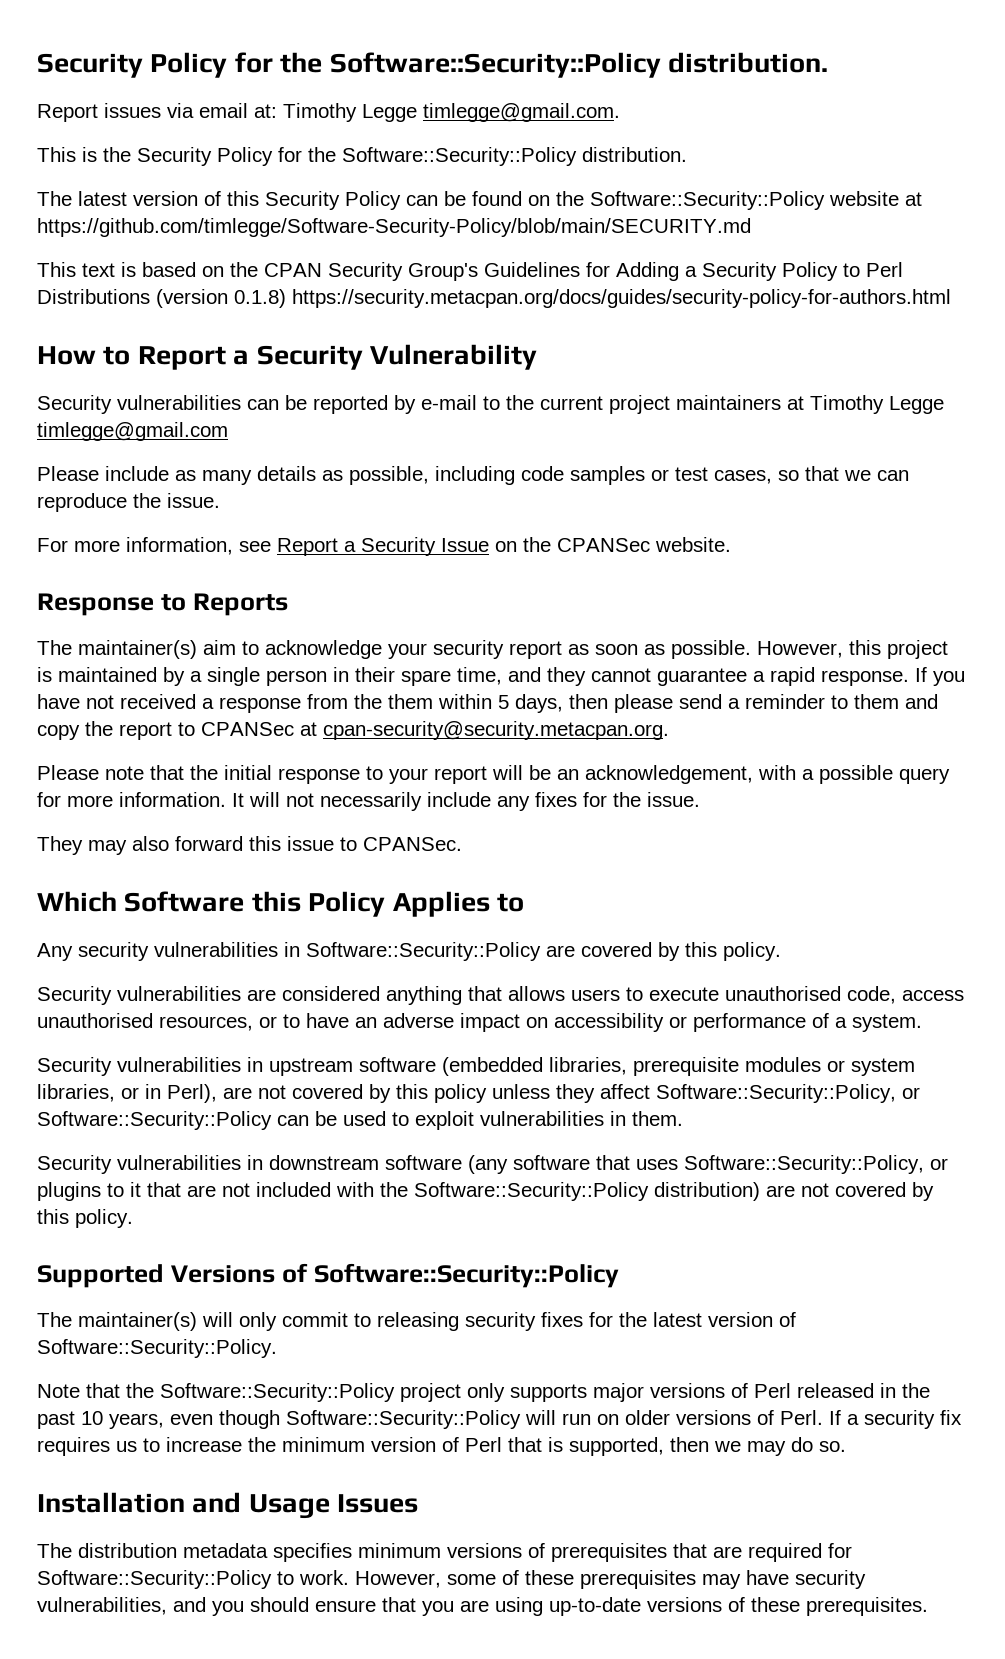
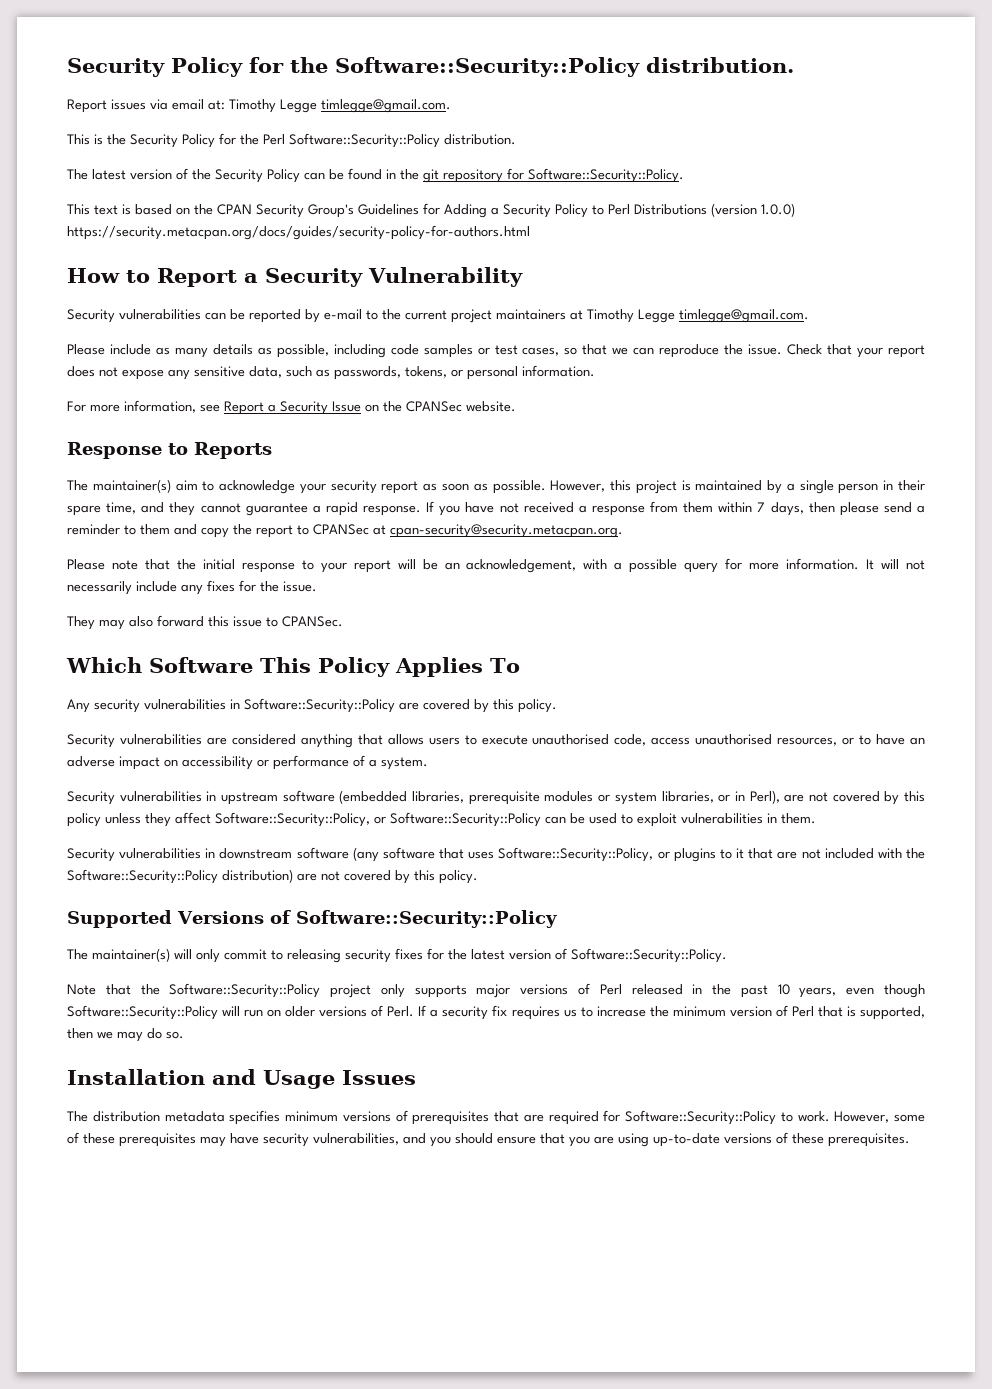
- This is the Security Policy for the Software::Security::Policy distribution.
+ This is the Security Policy for the Perl Software::Security::Policy distribution.
- The latest version of this Security Policy can be found on the Software::Security::Policy website at https://github.com/timlegge/Software-Security-Policy/blob/main/SECURITY.md
+ The latest version of the Security Policy can be found in the git repository for Software::Security::Policy.
- This text is based on the CPAN Security Group's Guidelines for Adding a Security Policy to Perl Distributions (version 0.1.8) https://security.metacpan.org/docs/guides/security-policy-for-authors.html
+ This text is based on the CPAN Security Group's Guidelines for Adding a Security Policy to Perl Distributions (version 1.0.0) https://security.metacpan.org/docs/guides/security-policy-for-authors.html
- Security vulnerabilities can be reported by e-mail to the current project maintainers at Timothy Legge timlegge@gmail.com
+ Security vulnerabilities can be reported by e-mail to the current project maintainers at Timothy Legge timlegge@gmail.com.
+ Check that your report does not expose any sensitive data, such as passwords, tokens, or personal information.
- If you have not received a response from the them within 5 days, then please send a reminder to them and copy the report to CPANSec at cpan-security@security.metacpan.org.
+ If you have not received a response from them within 7 days, then please send a reminder to them and copy the report to CPANSec at cpan-security@security.metacpan.org.
- Which Software this Policy Applies to
+ Which Software This Policy Applies To

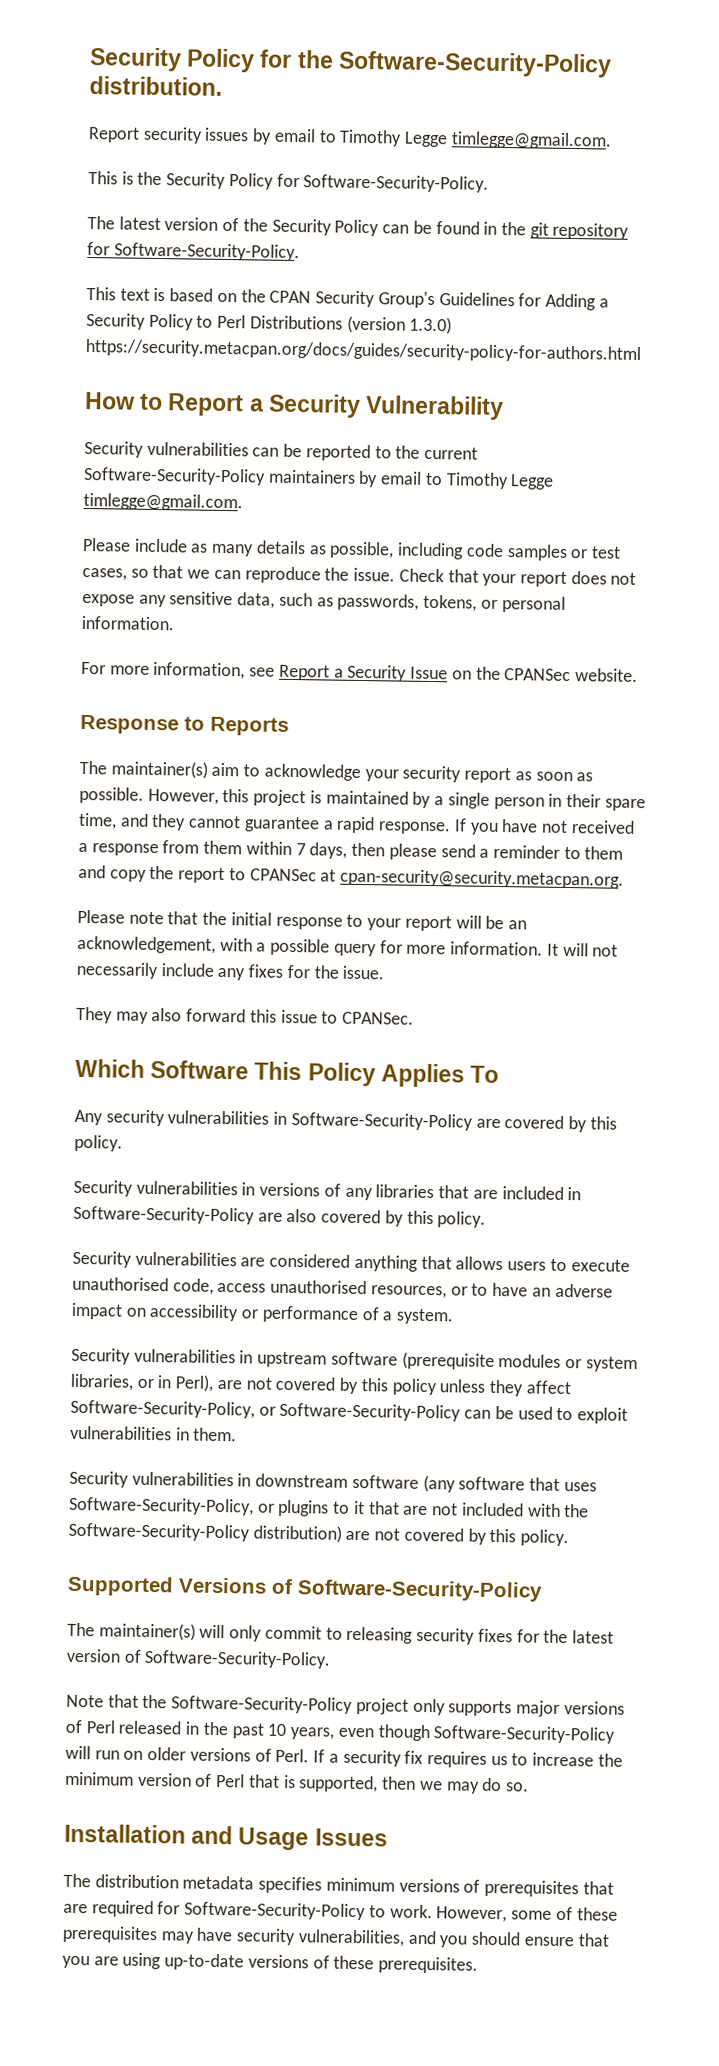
- Security Policy for the Software::Security::Policy distribution.
+ Security Policy for the Software-Security-Policy distribution.
- Report issues via email at: Timothy Legge timlegge@gmail.com.
+ Report security issues by email to Timothy Legge timlegge@gmail.com.
- This is the Security Policy for the Perl Software::Security::Policy distribution.
+ This is the Security Policy for Software-Security-Policy.
- The latest version of the Security Policy can be found in the git repository for Software::Security::Policy.
+ The latest version of the Security Policy can be found in the git repository for Software-Security-Policy.
- This text is based on the CPAN Security Group's Guidelines for Adding a Security Policy to Perl Distributions (version 1.0.0) https://security.metacpan.org/docs/guides/security-policy-for-authors.html
+ This text is based on the CPAN Security Group's Guidelines for Adding a Security Policy to Perl Distributions (version 1.3.0) https://security.metacpan.org/docs/guides/security-policy-for-authors.html
- Security vulnerabilities can be reported by e-mail to the current project maintainers at Timothy Legge timlegge@gmail.com.
+ Security vulnerabilities can be reported to the current Software-Security-Policy maintainers by email to Timothy Legge timlegge@gmail.com.
- Any security vulnerabilities in Software::Security::Policy are covered by this policy.
+ Any security vulnerabilities in Software-Security-Policy are covered by this policy.
+ Security vulnerabilities in versions of any libraries that are included in Software-Security-Policy are also covered by this policy.
- Security vulnerabilities in upstream software (embedded libraries, prerequisite modules or system libraries, or in Perl), are not covered by this policy unless they affect Software::Security::Policy, or Software::Security::Policy can be used to exploit vulnerabilities in them.
+ Security vulnerabilities in upstream software (prerequisite modules or system libraries, or in Perl), are not covered by this policy unless they affect Software-Security-Policy, or Software-Security-Policy can be used to exploit vulnerabilities in them.
- Security vulnerabilities in downstream software (any software that uses Software::Security::Policy, or plugins to it that are not included with the Software::Security::Policy distribution) are not covered by this policy.
+ Security vulnerabilities in downstream software (any software that uses Software-Security-Policy, or plugins to it that are not included with the Software-Security-Policy distribution) are not covered by this policy.
- Supported Versions of Software::Security::Policy
+ Supported Versions of Software-Security-Policy
- The maintainer(s) will only commit to releasing security fixes for the latest version of Software::Security::Policy.
+ The maintainer(s) will only commit to releasing security fixes for the latest version of Software-Security-Policy.
- Note that the Software::Security::Policy project only supports major versions of Perl released in the past 10 years, even though Software::Security::Policy will run on older versions of Perl.
+ Note that the Software-Security-Policy project only supports major versions of Perl released in the past 10 years, even though Software-Security-Policy will run on older versions of Perl.
- The distribution metadata specifies minimum versions of prerequisites that are required for Software::Security::Policy to work.
+ The distribution metadata specifies minimum versions of prerequisites that are required for Software-Security-Policy to work.

